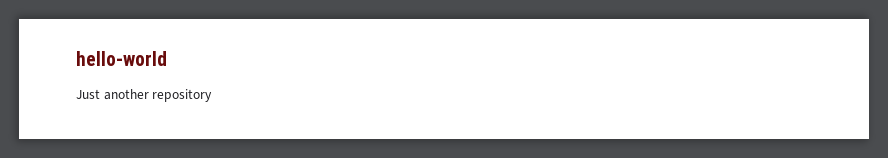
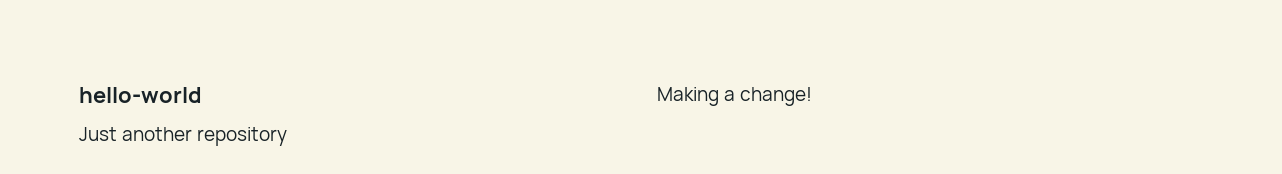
+ Making a change!

